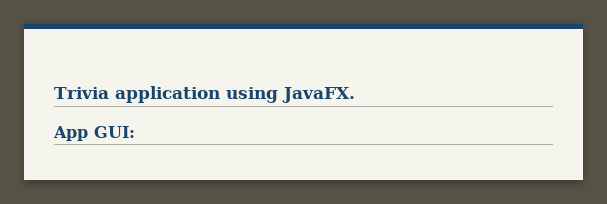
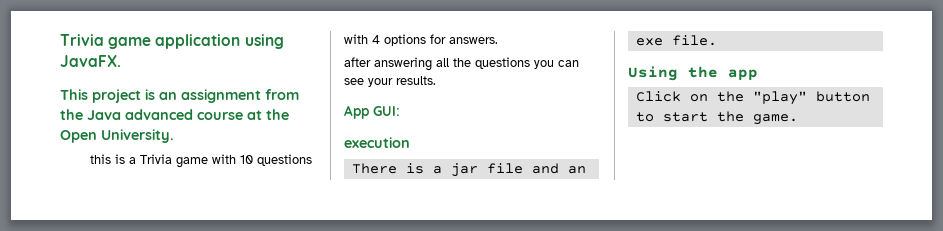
- Trivia application using JavaFX.
+ Trivia game application using JavaFX.
+ This project is an assignment from the Java advanced course at the Open University.
+ this is a Trivia game with 10 questions with 4 options for answers.
+ after answering all the questions you can see your results.
  App GUI:
+ execution
+ There is a jar file and an exe file.
+ Using the app
+ Click on the "play" button to start the game.

